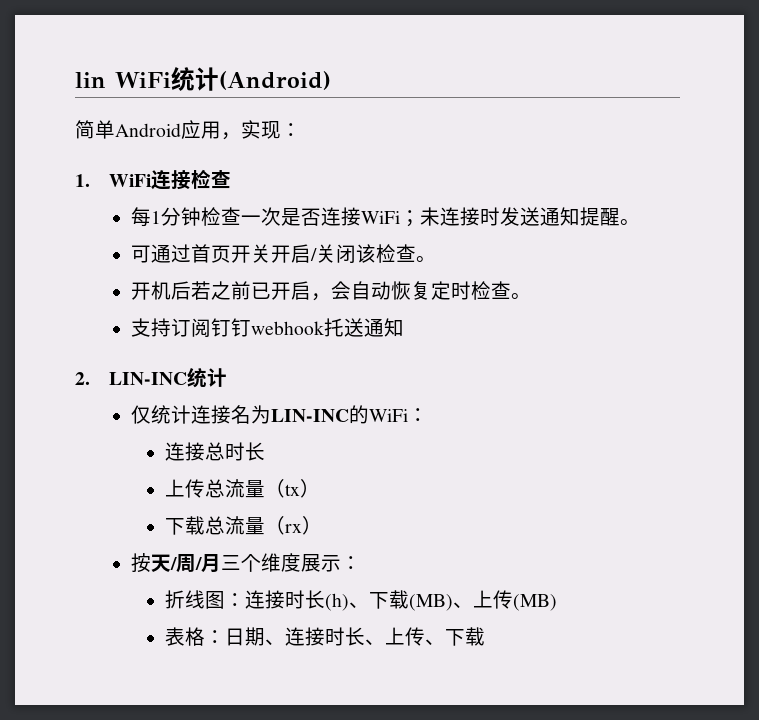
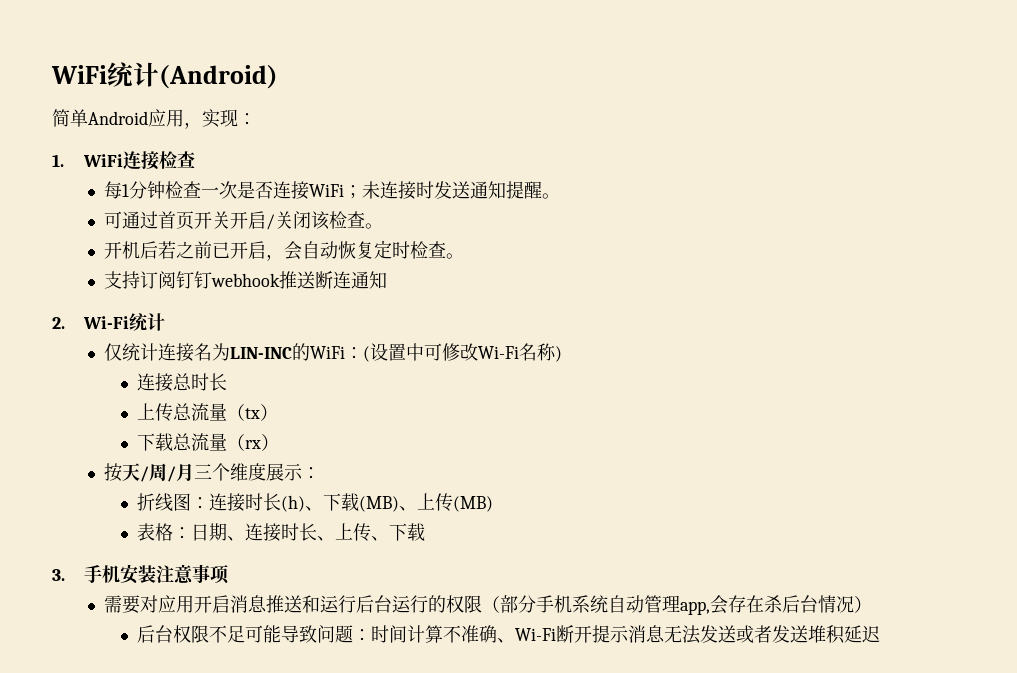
- lin WiFi统计(Android)
+ WiFi统计(Android)
- 支持订阅钉钉webhook托送通知
+ 支持订阅钉钉webhook推送断连通知
- 2. LIN-INC统计
+ 2. Wi-Fi统计
- 仅统计连接名为LIN-INC的WiFi：
+ 仅统计连接名为LIN-INC的WiFi：(设置中可修改Wi-Fi名称)
+ 3.手机安装注意事项
+ 需要对应用开启消息推送和运行后台运行的权限（部分手机系统自动管理app,会存在杀后台情况）
+ 后台权限不足可能导致问题：时间计算不准确、Wi-Fi断开提示消息无法发送或者发送堆积延迟

